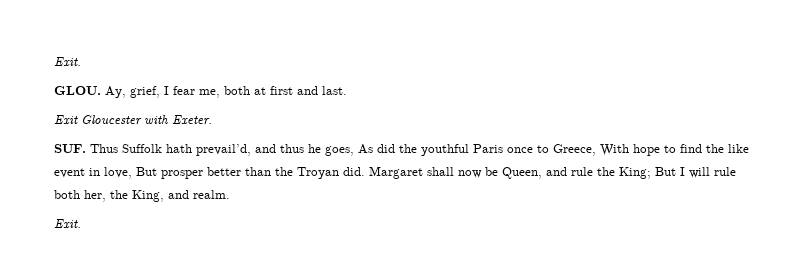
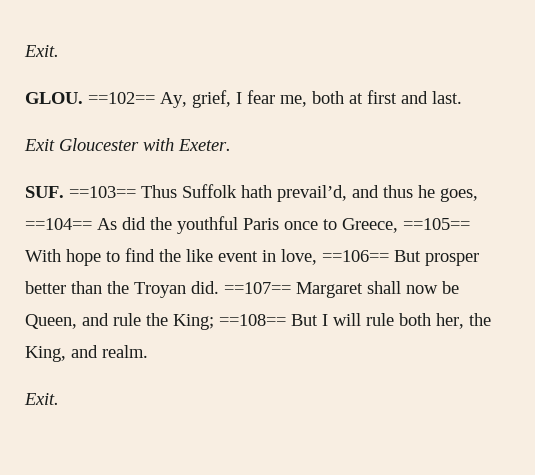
- Ay, grief, I fear me, both at first and last.
+ ==102== Ay, grief, I fear me, both at first and last.
- SUF. Thus Suffolk hath prevail’d, and thus he goes, As did the youthful Paris once to Greece, With hope to find the like event in love, But prosper better than the Troyan did.
+ SUF. ==103== Thus Suffolk hath prevail’d, and thus he goes, ==104== As did the youthful Paris once to Greece, ==105== With hope to find the like event in love, ==106== But prosper better than the Troyan did.
- Margaret shall now be Queen, and rule the King; But I will rule both her, the King, and realm.
+ ==107== Margaret shall now be Queen, and rule the King; ==108== But I will rule both her, the King, and realm.

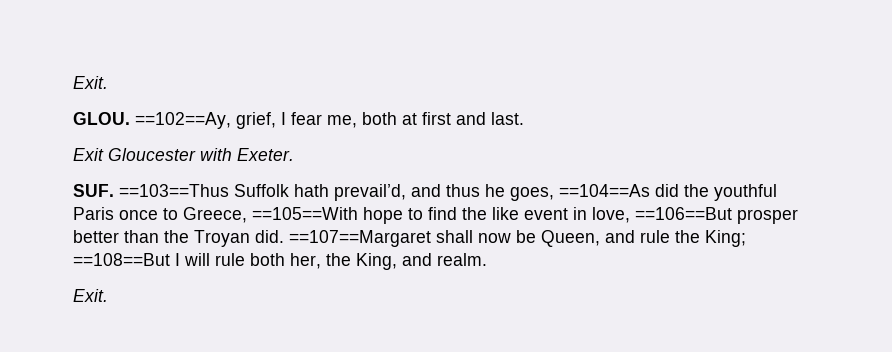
- ==102== Ay, grief, I fear me, both at first and last.
+ ==102==Ay, grief, I fear me, both at first and last.
- SUF. ==103== Thus Suffolk hath prevail’d, and thus he goes, ==104== As did the youthful Paris once to Greece, ==105== With hope to find the like event in love, ==106== But prosper better than the Troyan did.
+ SUF. ==103==Thus Suffolk hath prevail’d, and thus he goes, ==104==As did the youthful Paris once to Greece, ==105==With hope to find the like event in love, ==106==But prosper better than the Troyan did.
- ==107== Margaret shall now be Queen, and rule the King; ==108== But I will rule both her, the King, and realm.
+ ==107==Margaret shall now be Queen, and rule the King; ==108==But I will rule both her, the King, and realm.

